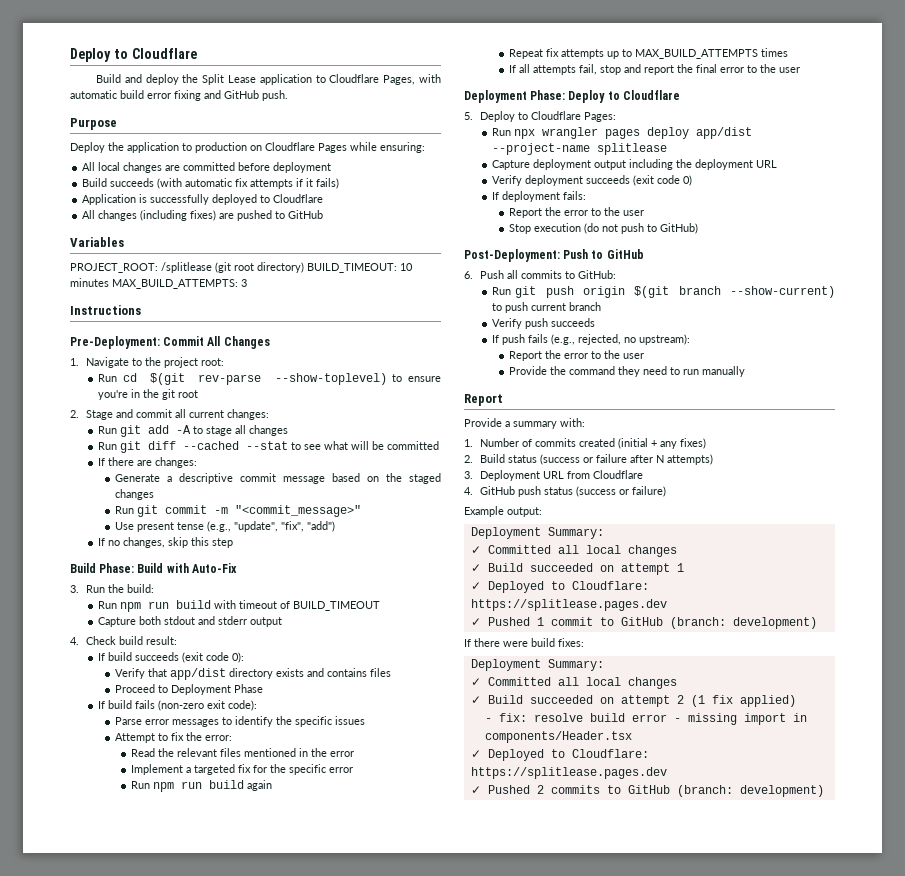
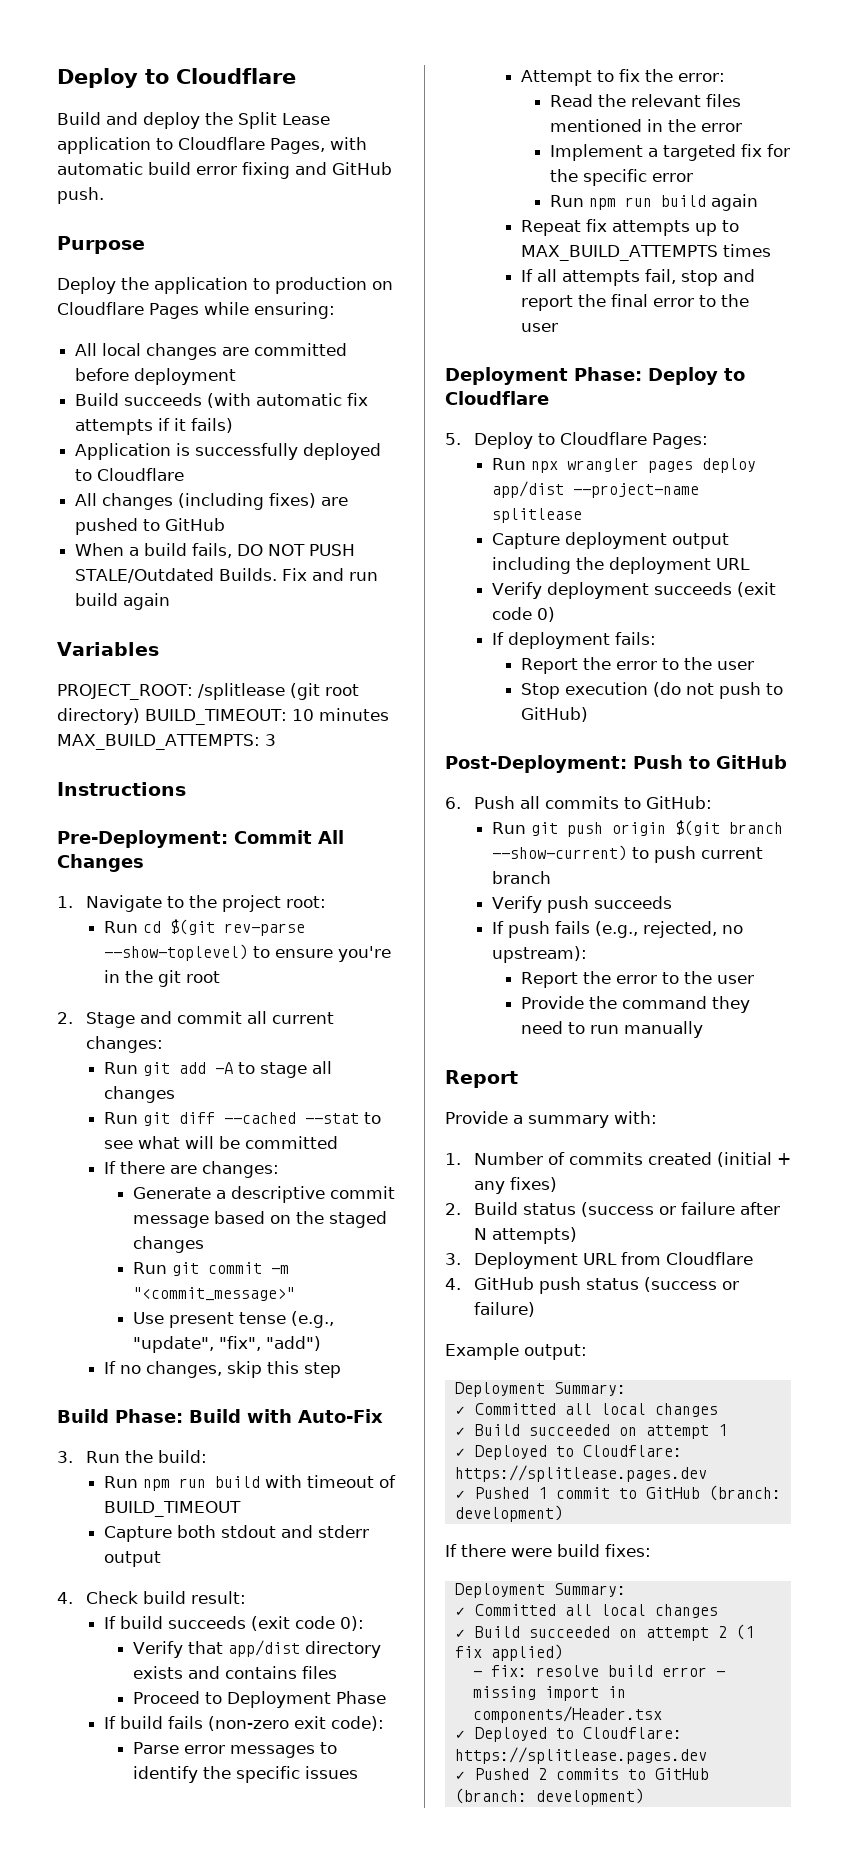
+ When a build fails, DO NOT PUSH STALE/Outdated Builds. Fix and run build again

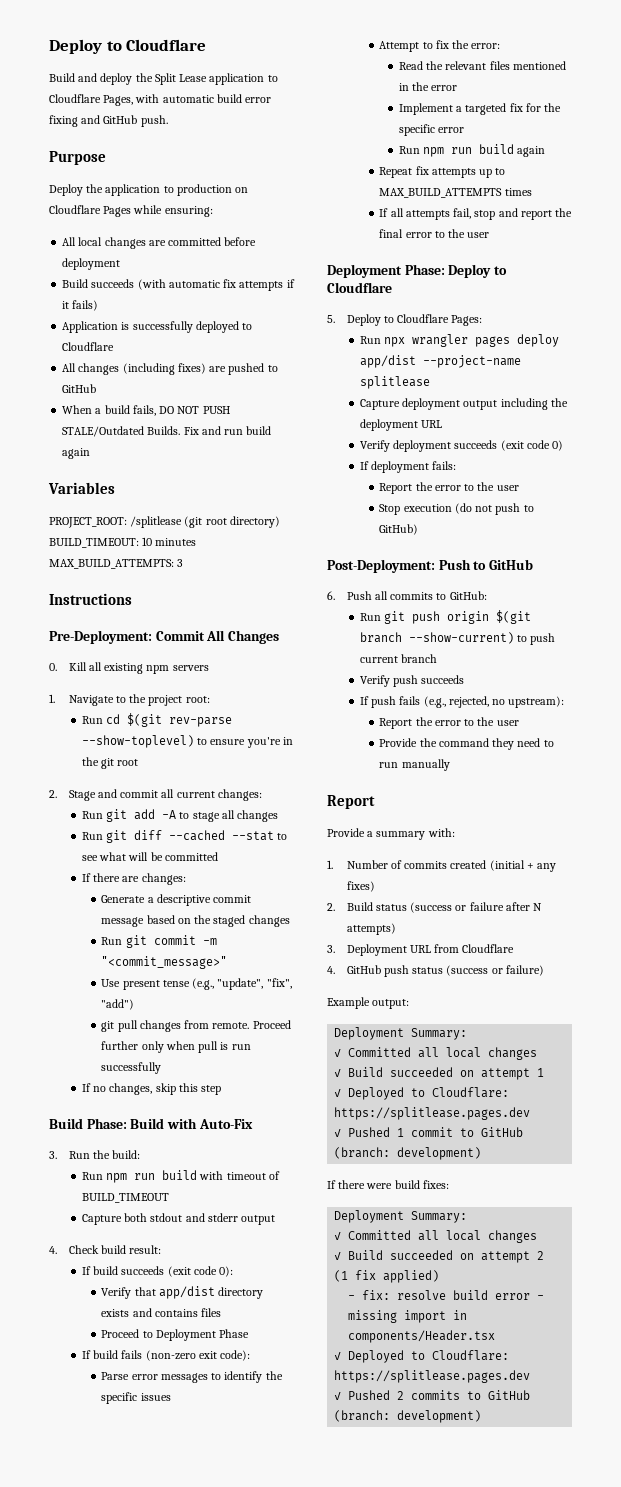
+ 0. Kill all existing npm servers
+ git pull changes from remote. Proceed further only when pull is run successfully

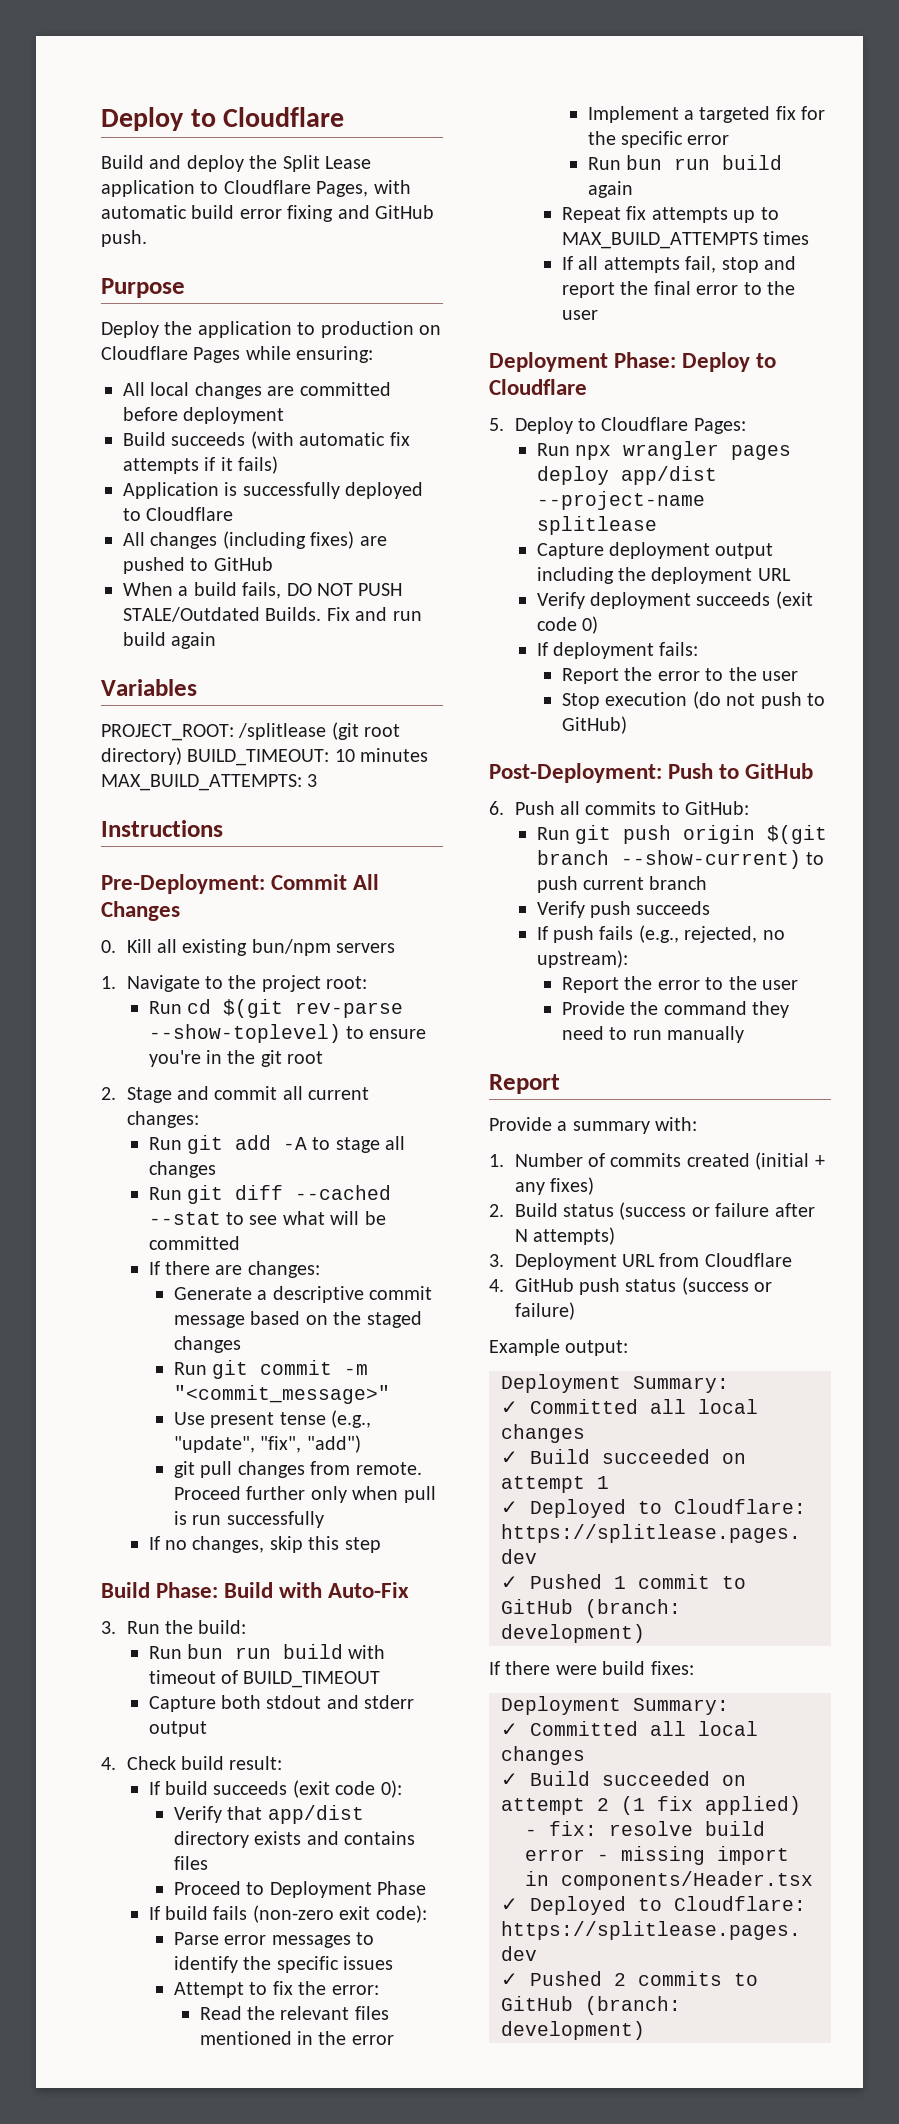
- 0. Kill all existing npm servers
+ 0. Kill all existing bun/npm servers
- Run npm run build with timeout of BUILD_TIMEOUT
+ Run bun run build with timeout of BUILD_TIMEOUT
- Run npm run build again
+ Run bun run build again

